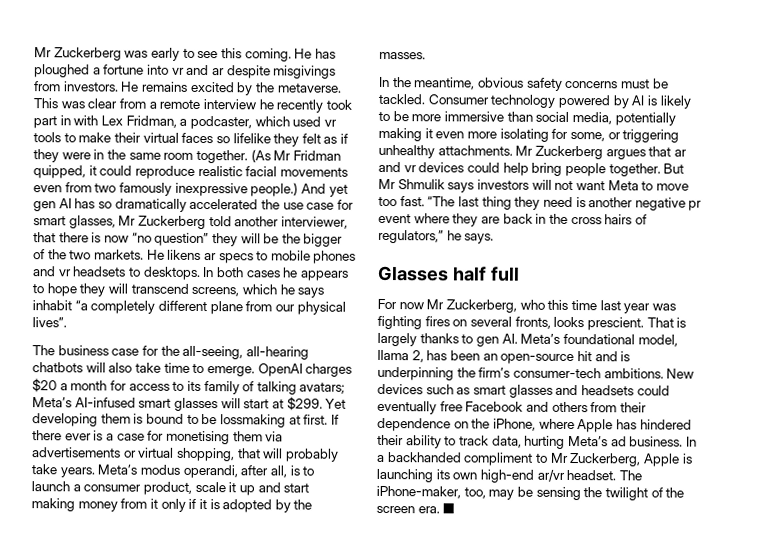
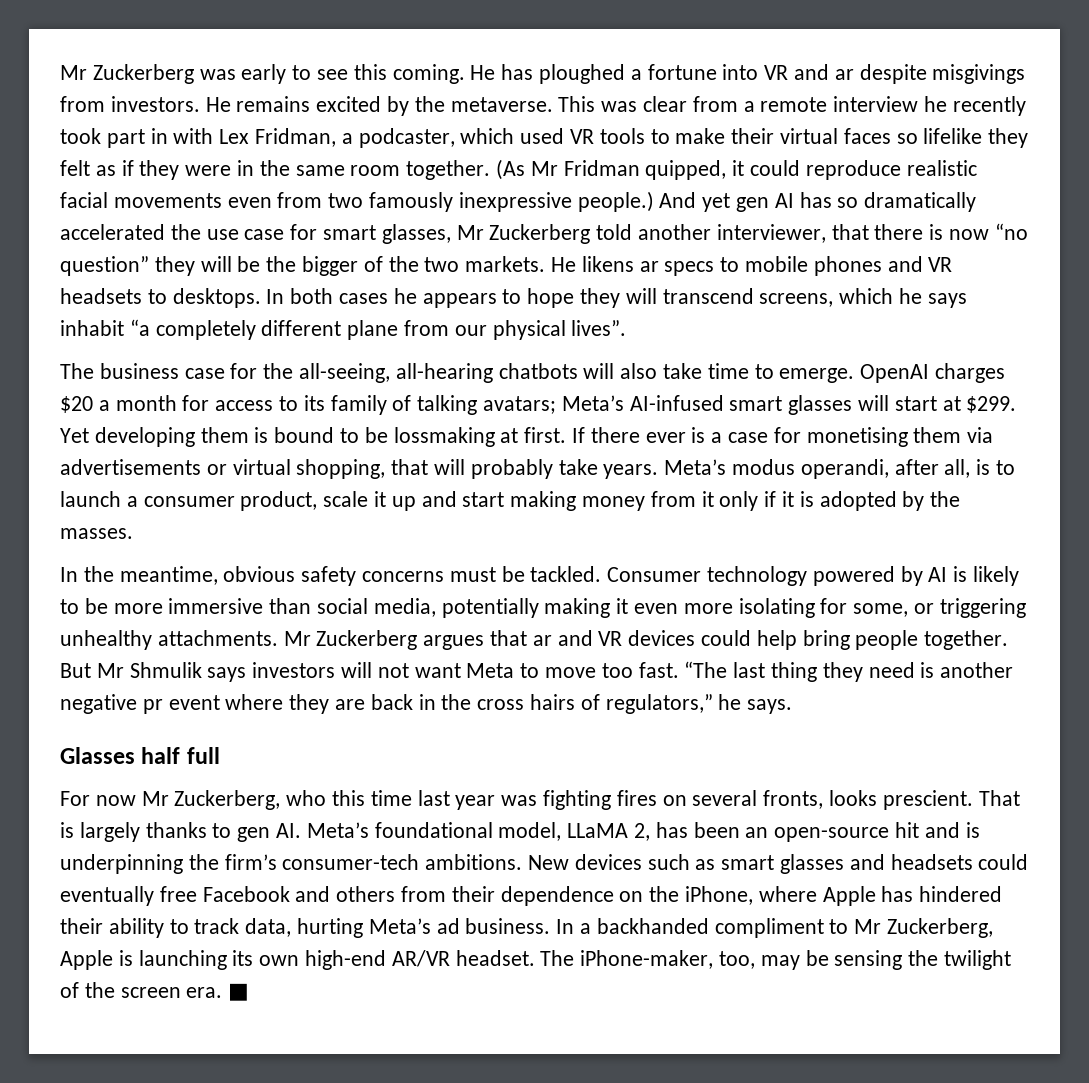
- He has ploughed a fortune into vr and ar despite misgivings from investors.
+ He has ploughed a fortune into VR and ar despite misgivings from investors.
- This was clear from a remote interview he recently took part in with Lex Fridman, a podcaster, which used vr tools to make their virtual faces so lifelike they felt as if they were in the same room together.
+ This was clear from a remote interview he recently took part in with Lex Fridman, a podcaster, which used VR tools to make their virtual faces so lifelike they felt as if they were in the same room together.
- He likens ar specs to mobile phones and vr headsets to desktops.
+ He likens ar specs to mobile phones and VR headsets to desktops.
- Mr Zuckerberg argues that ar and vr devices could help bring people together.
+ Mr Zuckerberg argues that ar and VR devices could help bring people together.
- That is largely thanks to gen AI. Meta’s foundational model, llama 2, has been an open-source hit and is underpinning the firm’s consumer-tech ambitions.
+ That is largely thanks to gen AI. Meta’s foundational model, LLaMA 2, has been an open-source hit and is underpinning the firm’s consumer-tech ambitions.
- In a backhanded compliment to Mr Zuckerberg, Apple is launching its own high-end ar/vr headset.
+ In a backhanded compliment to Mr Zuckerberg, Apple is launching its own high-end AR/VR headset.

